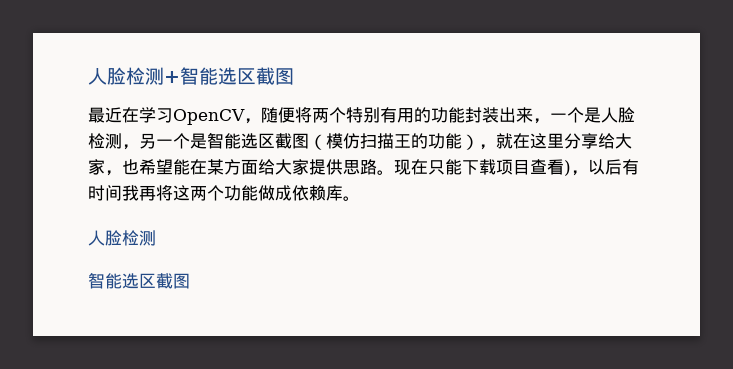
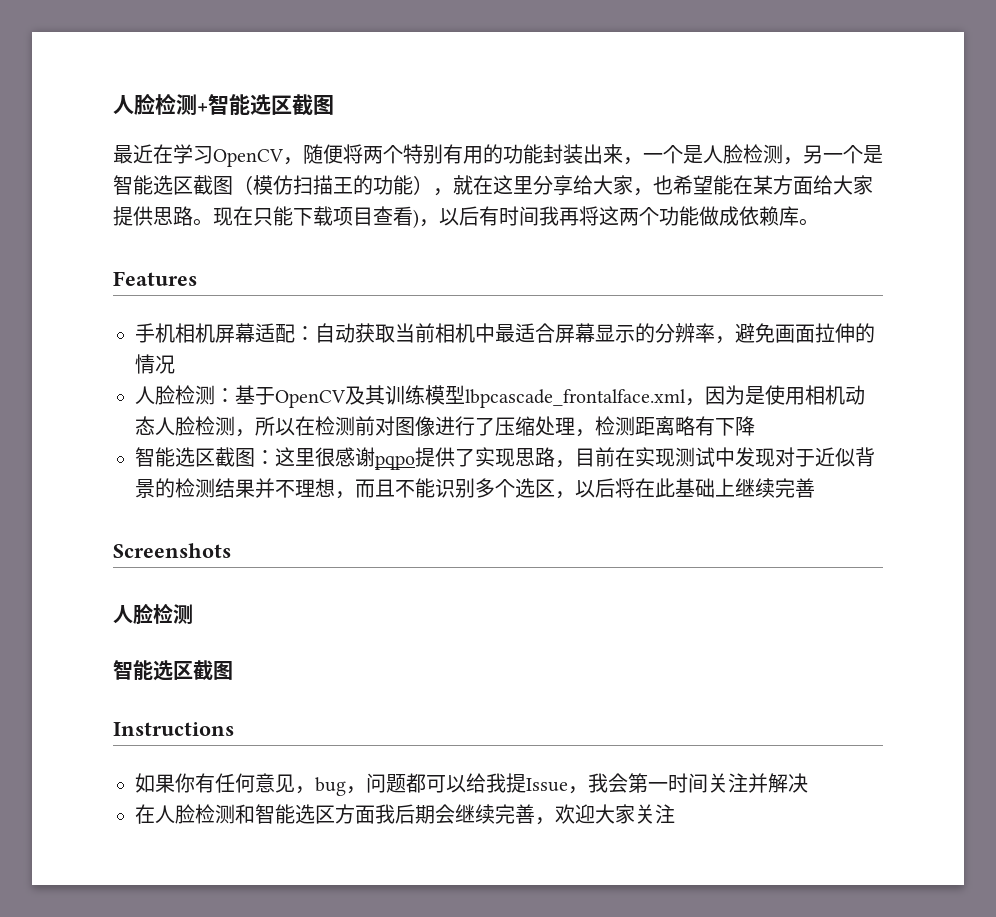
+ Features
+ 手机相机屏幕适配：自动获取当前相机中最适合屏幕显示的分辨率，避免画面拉伸的情况
+ 人脸检测：基于OpenCV及其训练模型lbpcascade_frontalface.xml，因为是使用相机动态人脸检测，所以在检测前对图像进行了压缩处理，检测距离略有下降
+ 智能选区截图：这里很感谢pqpo提供了实现思路，目前在实现测试中发现对于近似背景的检测结果并不理想，而且不能识别多个选区，以后将在此基础上继续完善
+ Screenshots
+ Instructions
+ 如果你有任何意见，bug，问题都可以给我提Issue，我会第一时间关注并解决
+ 在人脸检测和智能选区方面我后期会继续完善，欢迎大家关注

